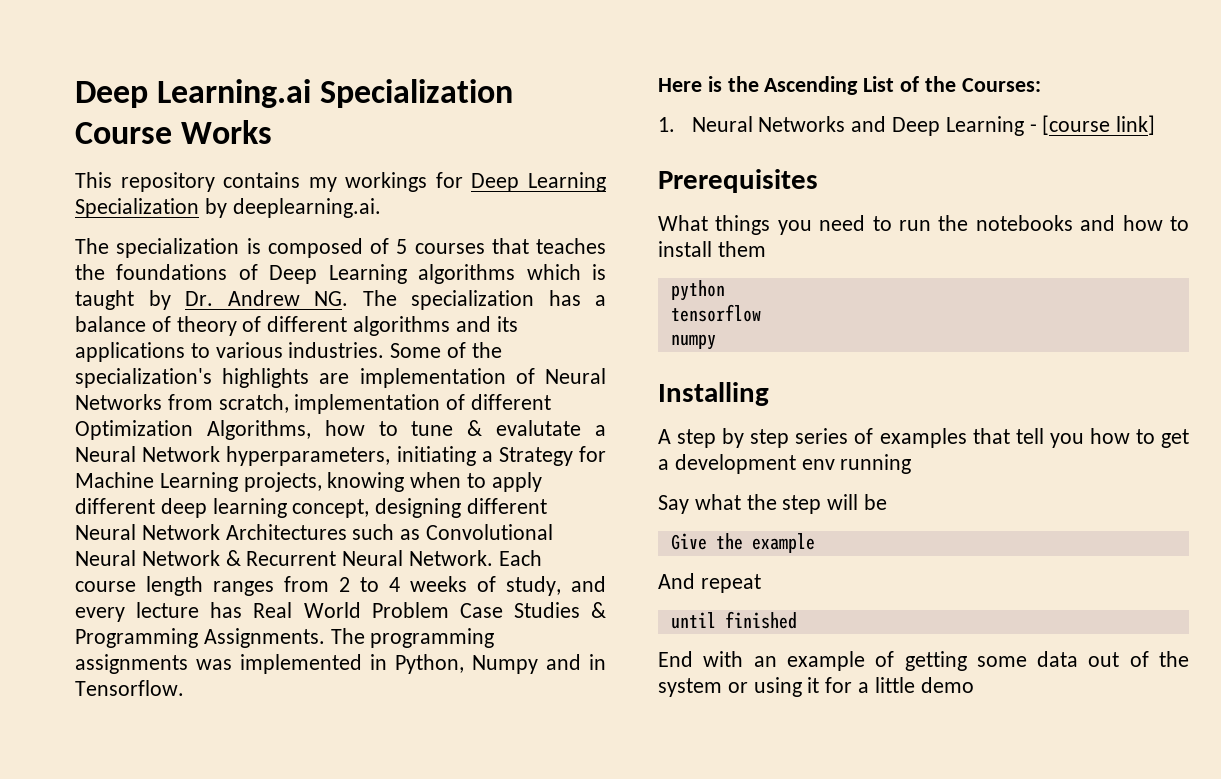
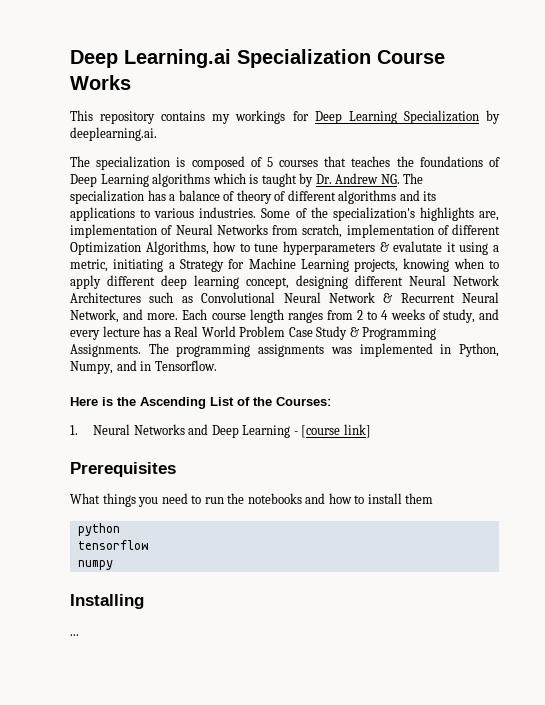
- Some of the specialization's highlights are implementation of Neural Networks from scratch, implementation of different Optimization Algorithms, how to tune & evalutate a Neural Network hyperparameters, initiating a Strategy for Machine Learning projects, knowing when to apply different deep learning concept, designing different Neural Network Architectures such as Convolutional Neural Network & Recurrent Neural Network.
+ Some of the specialization's highlights are, implementation of Neural Networks from scratch, implementation of different Optimization Algorithms, how to tune hyperparameters & evalutate it using a metric, initiating a Strategy for Machine Learning projects, knowing when to apply different deep learning concept, designing different Neural Network Architectures such as Convolutional Neural Network & Recurrent Neural Network, and more.
- Each course length ranges from 2 to 4 weeks of study, and every lecture has Real World Problem Case Studies & Programming Assignments.
+ Each course length ranges from 2 to 4 weeks of study, and every lecture has a Real World Problem Case Study & Programming Assignments.
- The programming assignments was implemented in Python, Numpy and in Tensorflow.
+ The programming assignments was implemented in Python, Numpy, and in Tensorflow.
- A step by step series of examples that tell you how to get a development env running
- Say what the step will be
- Give the example
- And repeat
- until finished
- End with an example of getting some data out of the system or using it for a little demo
+ ...

